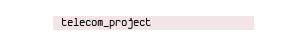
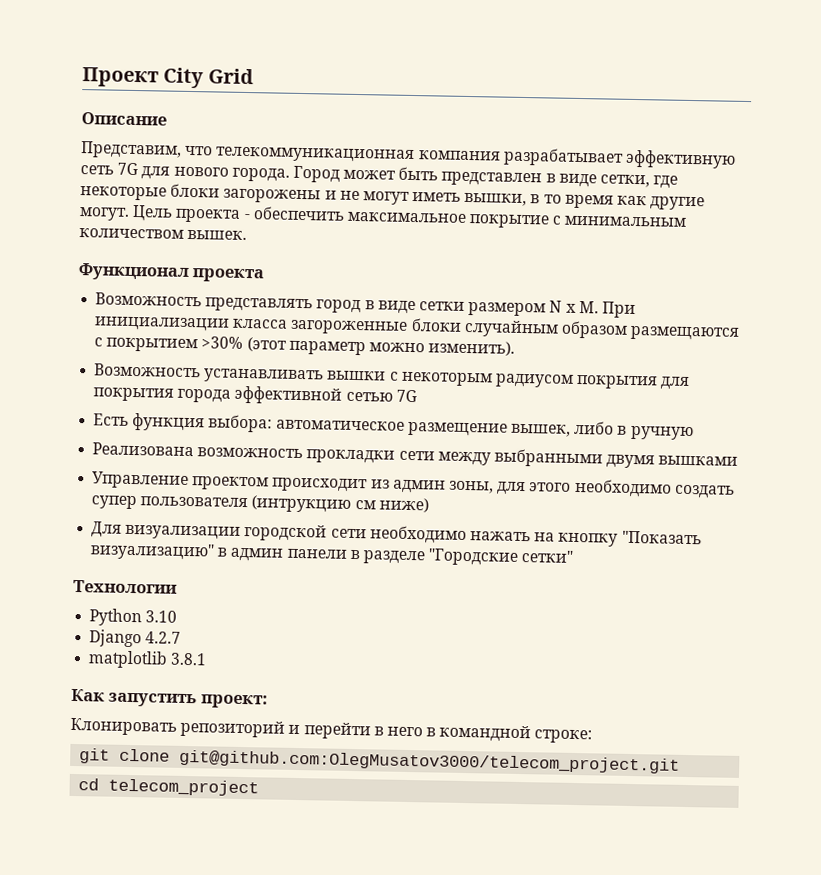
- telecom_project
+ Проект City Grid
+ Описание
+ Представим, что телекоммуникационная компания разрабатывает эффективную сеть 7G для нового города. Город может быть представлен в виде сетки, где некоторые блоки загорожены и не могут иметь вышки, в то время как другие могут. Цель проекта - обеспечить максимальное покрытие с минимальным количеством вышек.
+ Функционал проекта
+ Возможность представлять город в виде сетки размером N x M. При инициализации класса загороженные блоки случайным образом размещаются с покрытием >30% (этот параметр можно изменить).
+ Возможность устанавливать вышки с некоторым радиусом покрытия для покрытия города эффективной сетью 7G
+ Есть функция выбора: автоматическое размещение вышек, либо в ручную
+ Реализована возможность прокладки сети между выбранными двумя вышками
+ Управление проектом происходит из админ зоны, для этого необходимо создать супер пользователя (интрукцию см ниже)
+ Для визуализации городской сети необходимо нажать на кнопку "Показать визуализацию" в админ панели в разделе "Городские сетки"
+ Технологии
+ Python 3.10
+ Django 4.2.7
+ matplotlib 3.8.1
+ Как запустить проект:
+ Клонировать репозиторий и перейти в него в командной строке:
+ git clone git@github.com:OlegMusatov3000/telecom_project.git
+ cd telecom_project

